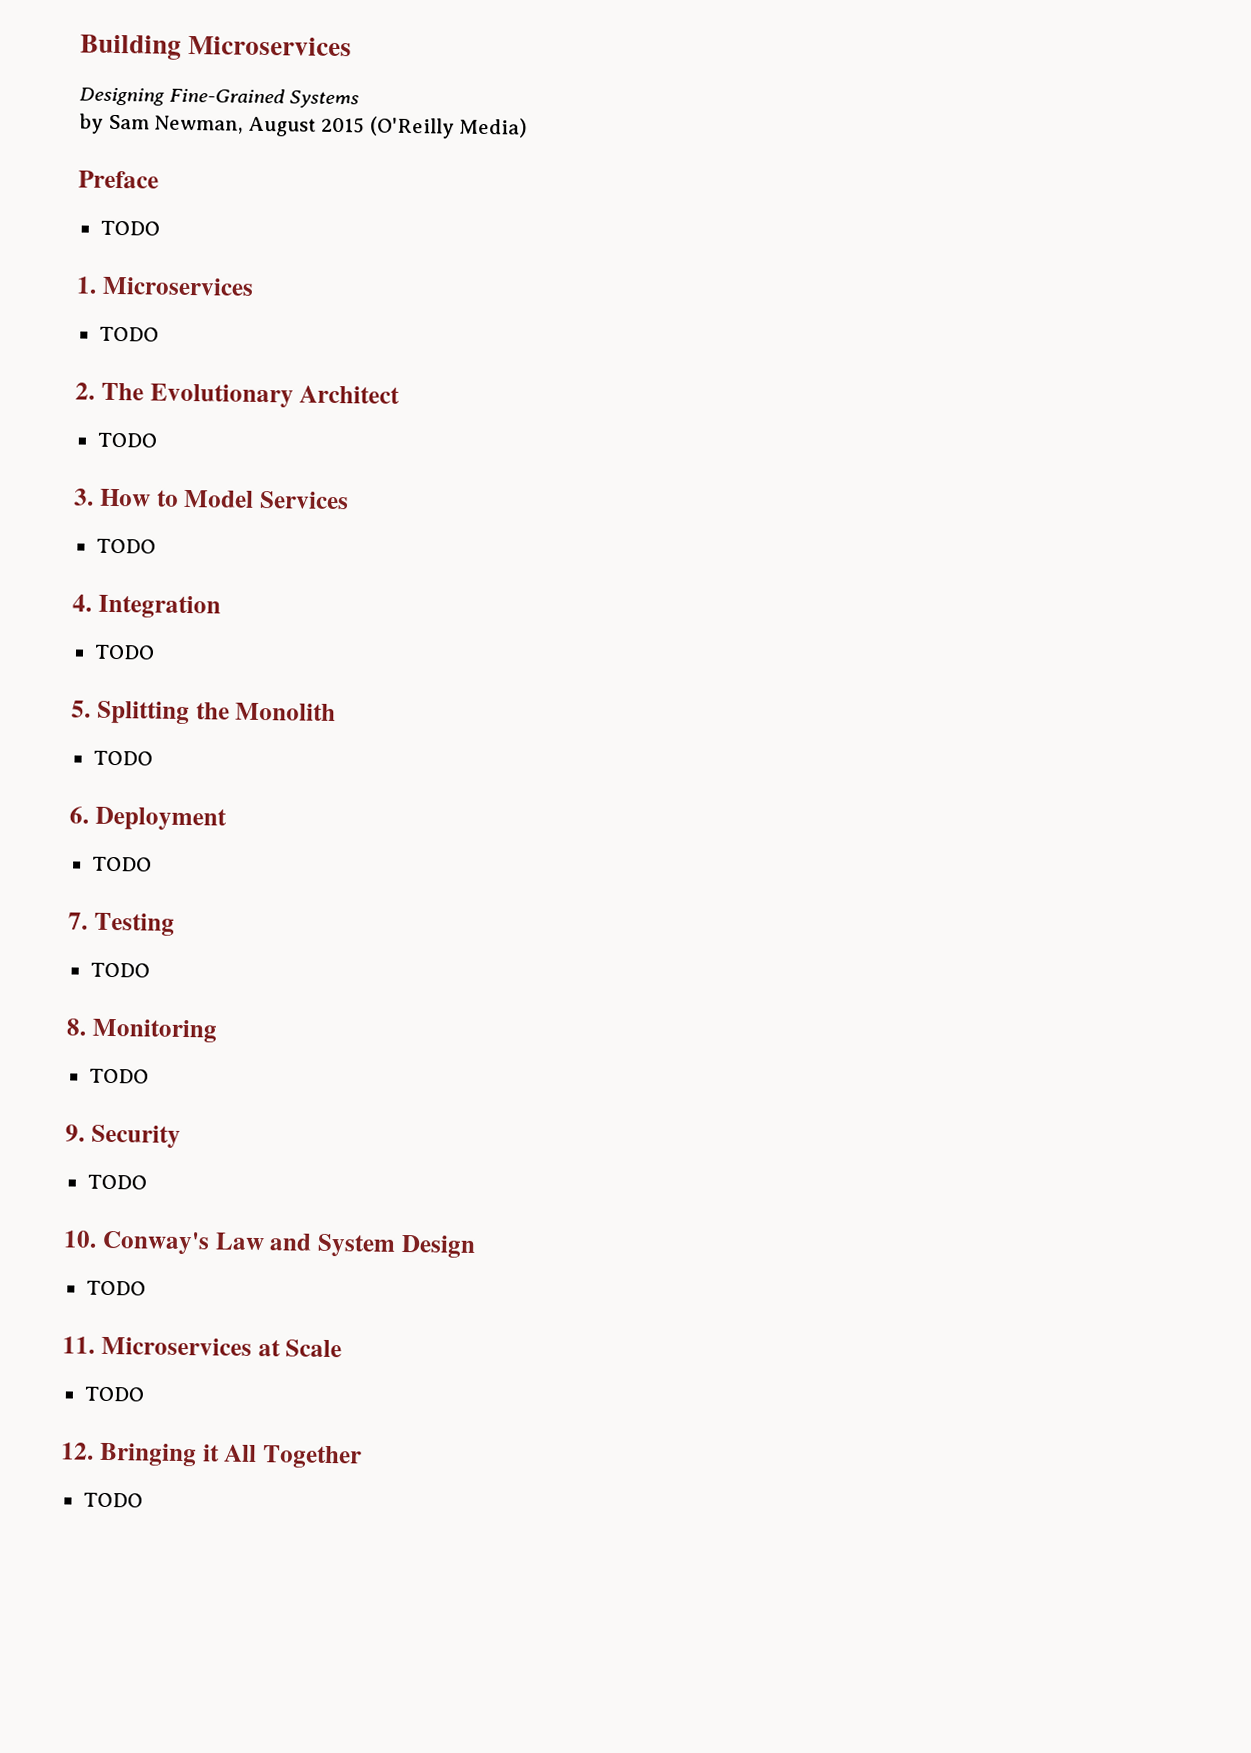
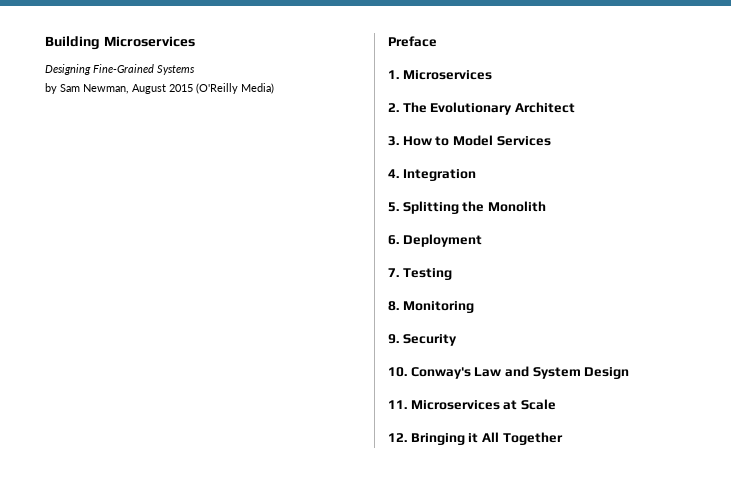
  Preface
- TODO
  1. Microservices
- TODO
  2. The Evolutionary Architect
- TODO
  3. How to Model Services
- TODO
  4. Integration
- TODO
  5. Splitting the Monolith
- TODO
  6. Deployment
- TODO
  7. Testing
- TODO
  8. Monitoring
- TODO
  9. Security
- TODO
  10. Conway's Law and System Design
- TODO
  11. Microservices at Scale
- TODO
  12. Bringing it All Together
- TODO

